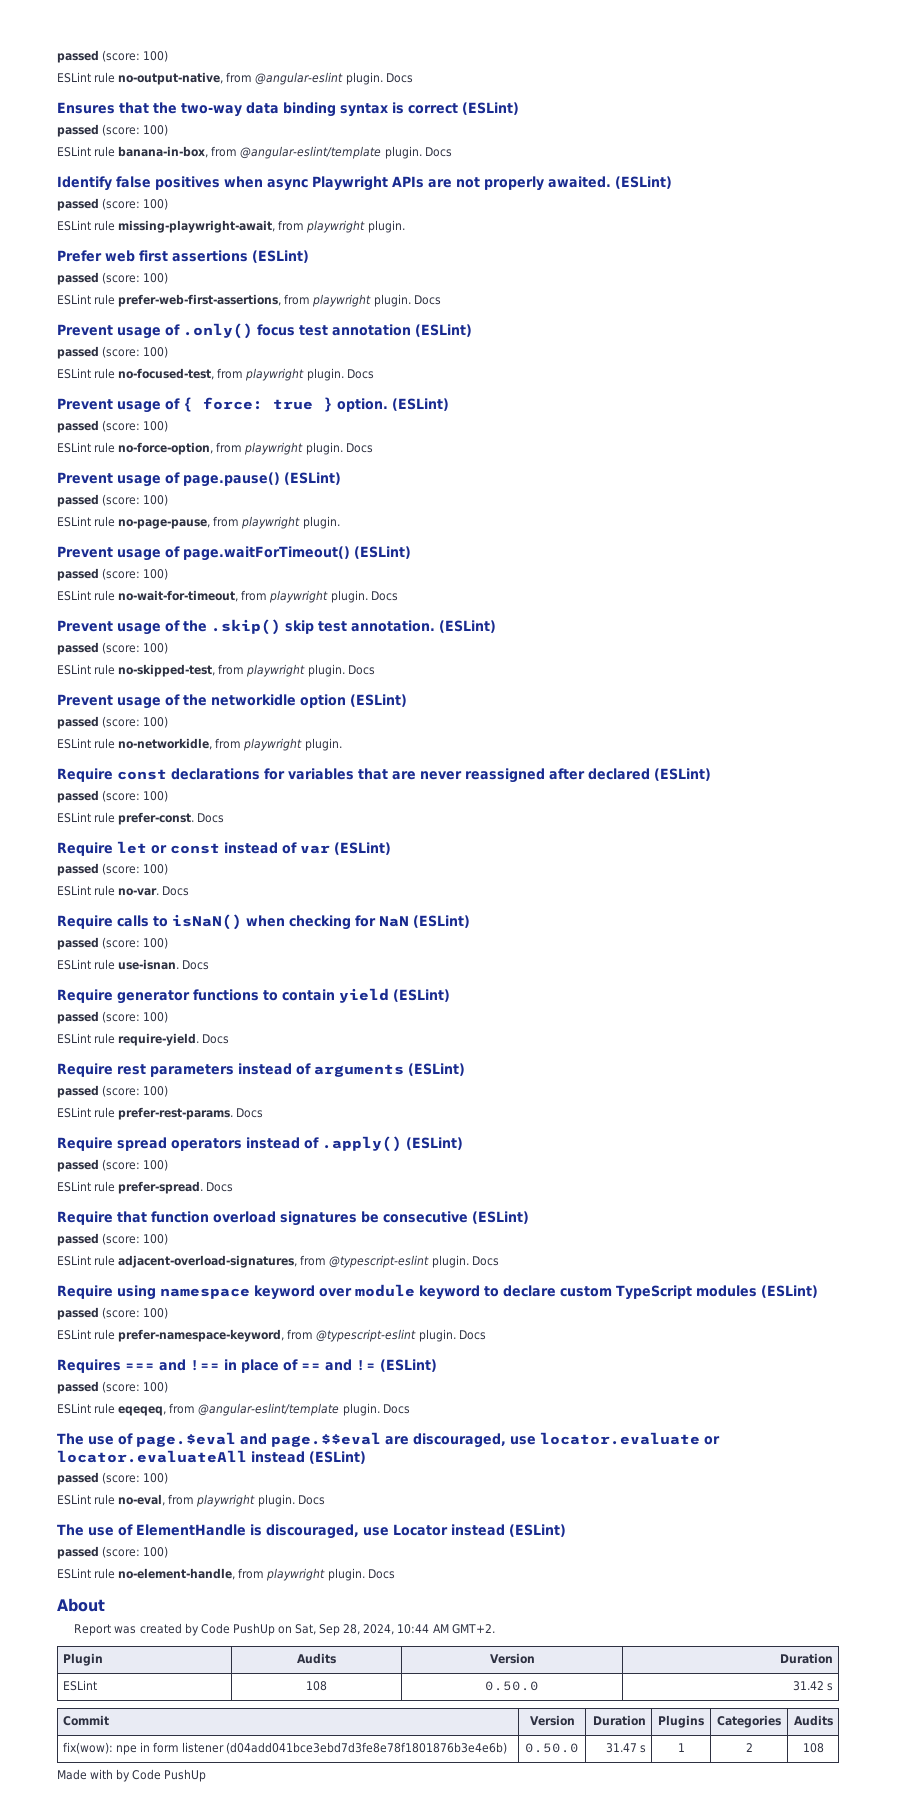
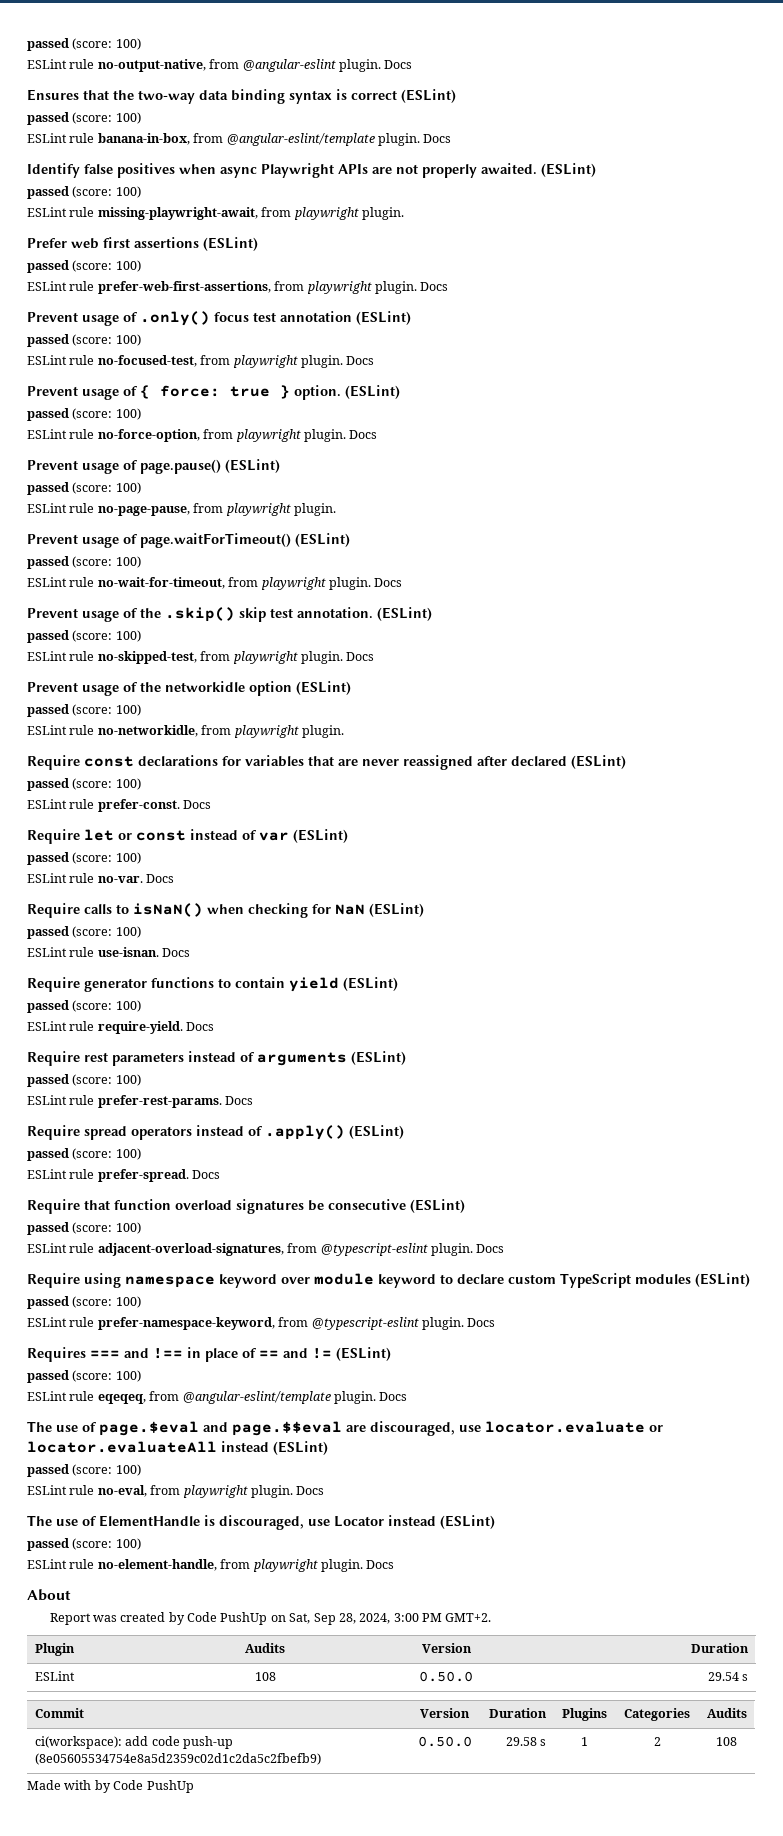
- Report was created by Code PushUp on Sat, Sep 28, 2024, 10:44 AM GMT+2.
+ Report was created by Code PushUp on Sat, Sep 28, 2024, 3:00 PM GMT+2.
- ESLint | 108 | 0.50.0 | 31.42 s
+ ESLint | 108 | 0.50.0 | 29.54 s
- fix(wow): npe in form listener (d04add041bce3ebd7d3fe8e78f1801876b3e4e6b) | 0.50.0 | 31.47 s | 1 | 2 | 108
+ ci(workspace): add code push-up (8e05605534754e8a5d2359c02d1c2da5c2fbefb9) | 0.50.0 | 29.58 s | 1 | 2 | 108

